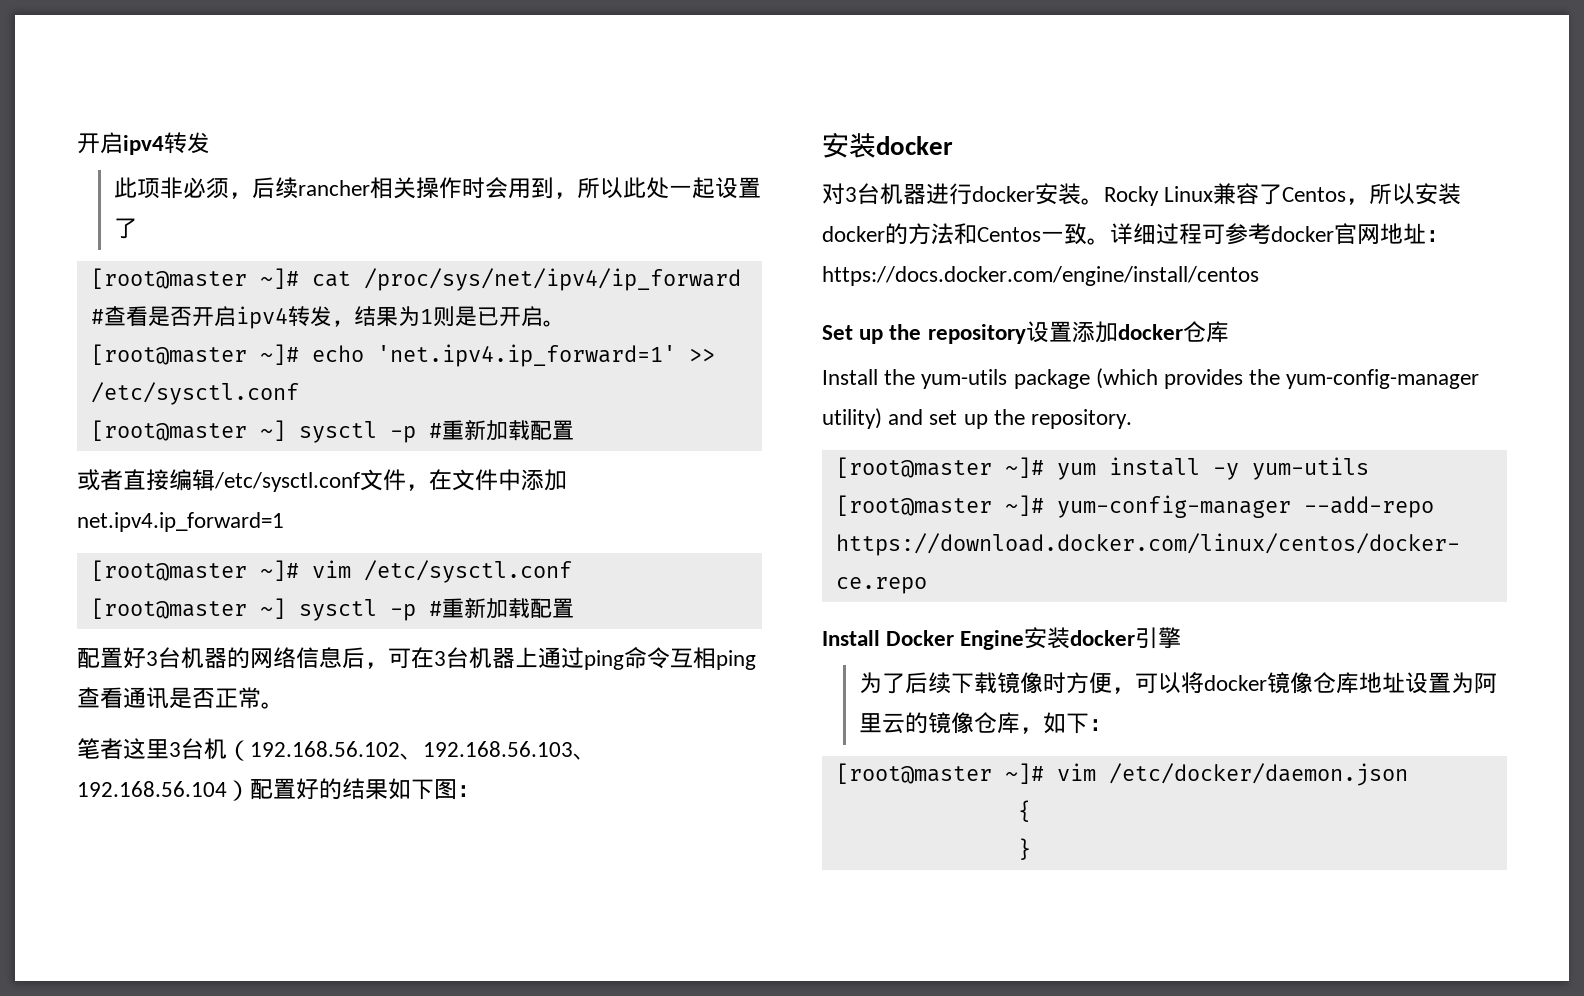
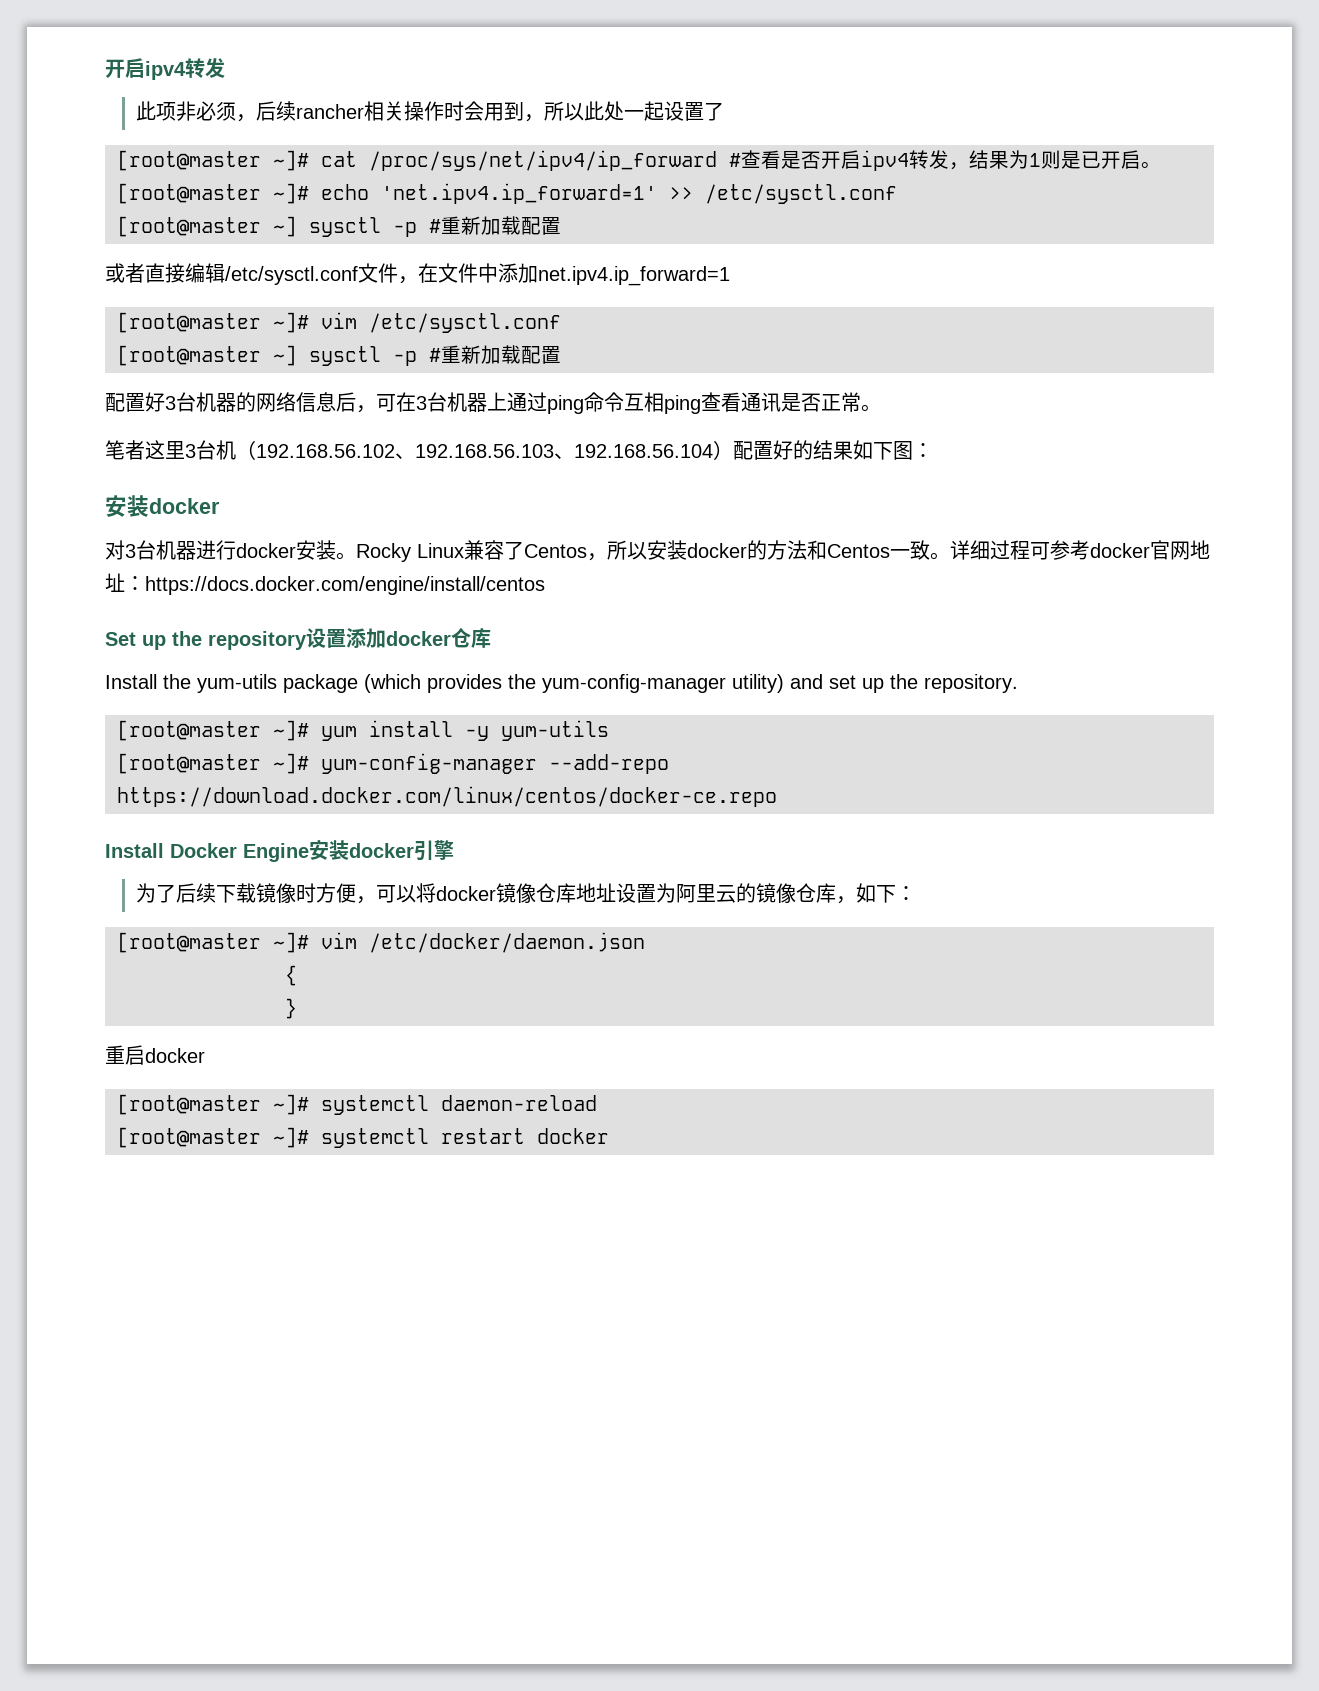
+ 重启docker
+ [root@master ~]# systemctl daemon-reload
+ [root@master ~]# systemctl restart docker

